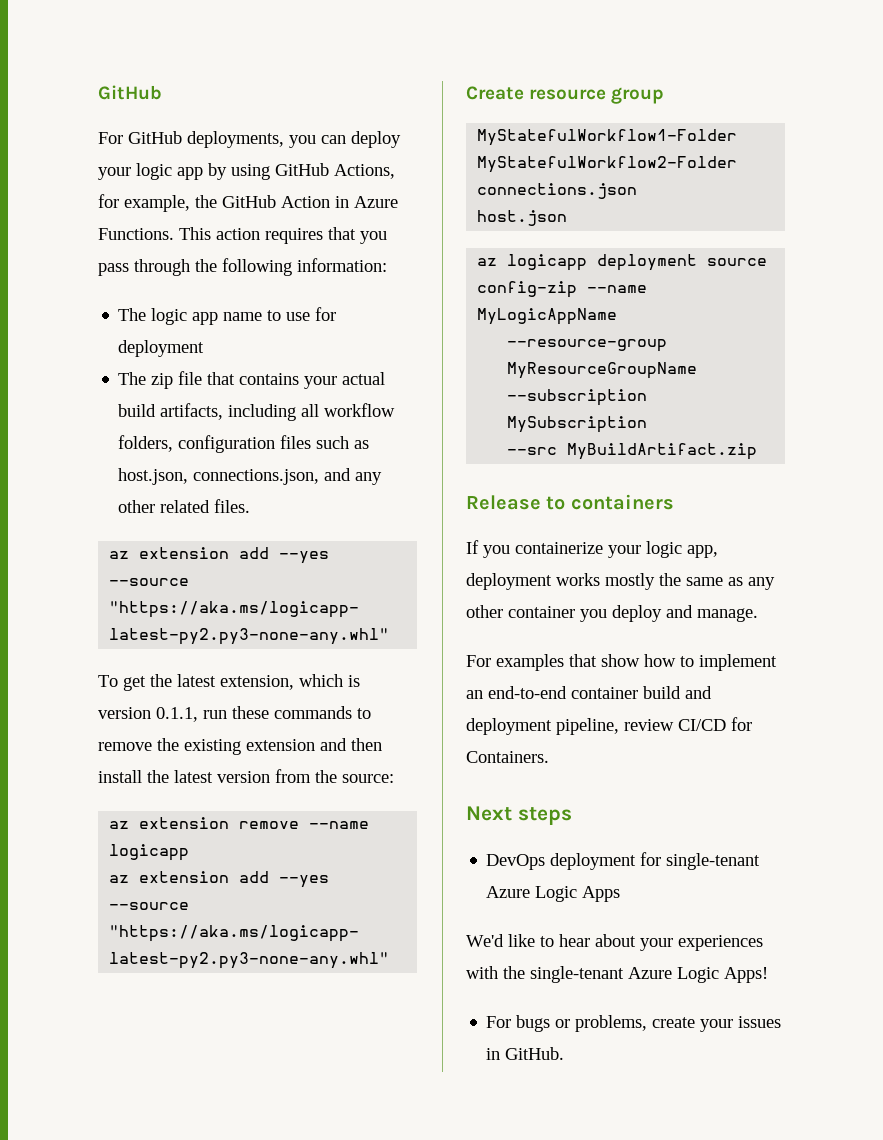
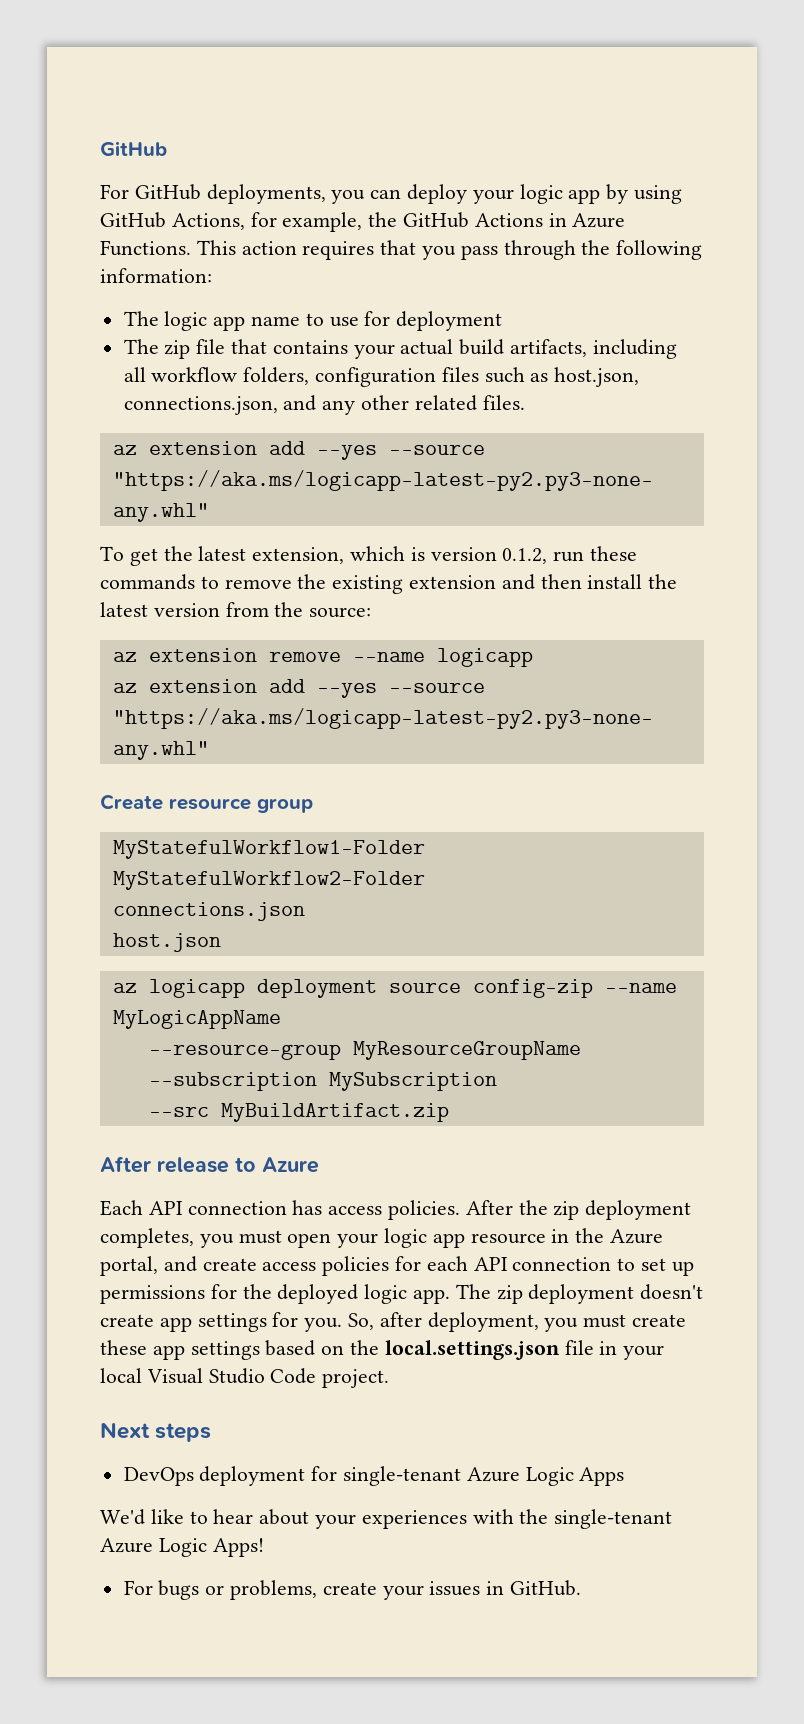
- For GitHub deployments, you can deploy your logic app by using GitHub Actions, for example, the GitHub Action in Azure Functions.
+ For GitHub deployments, you can deploy your logic app by using GitHub Actions, for example, the GitHub Actions in Azure Functions.
- To get the latest extension, which is version 0.1.1, run these commands to remove the existing extension and then install the latest version from the source:
+ To get the latest extension, which is version 0.1.2, run these commands to remove the existing extension and then install the latest version from the source:
- Release to containers
- If you containerize your logic app, deployment works mostly the same as any other container you deploy and manage.
- For examples that show how to implement an end-to-end container build and deployment pipeline, review CI/CD for Containers.
+ After release to Azure
+ Each API connection has access policies. After the zip deployment completes, you must open your logic app resource in the Azure portal, and create access policies for each API connection to set up permissions for the deployed logic app. The zip deployment doesn't create app settings for you. So, after deployment, you must create these app settings based on the local.settings.json file in your local Visual Studio Code project.

